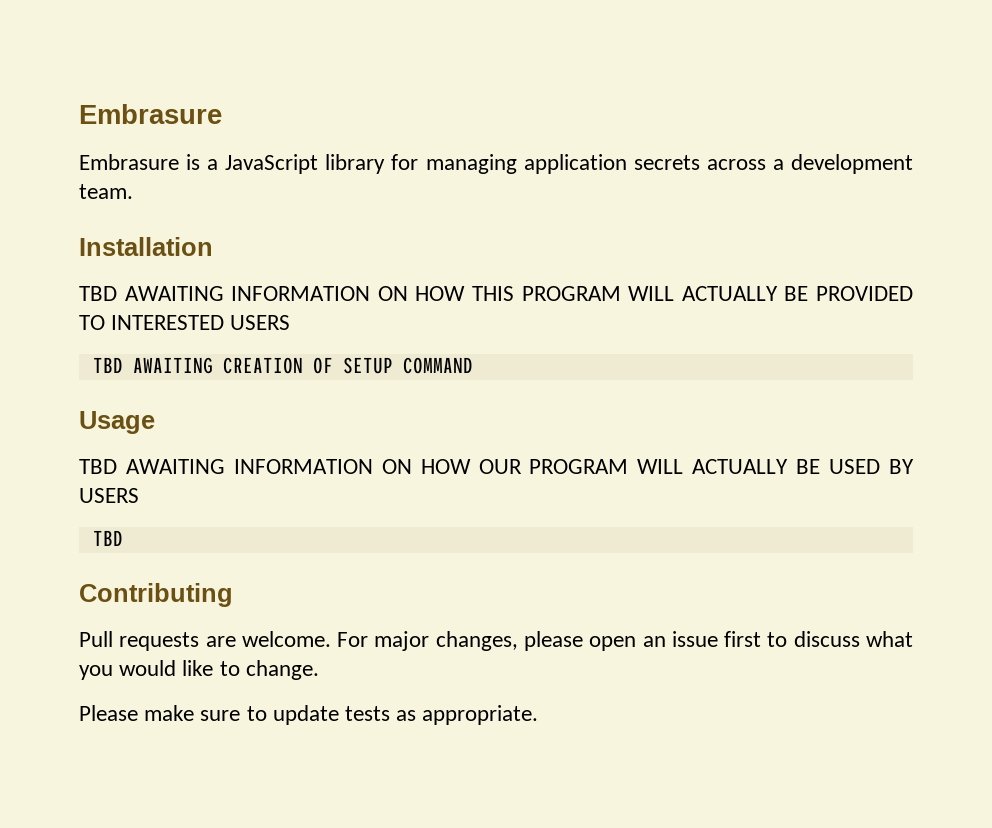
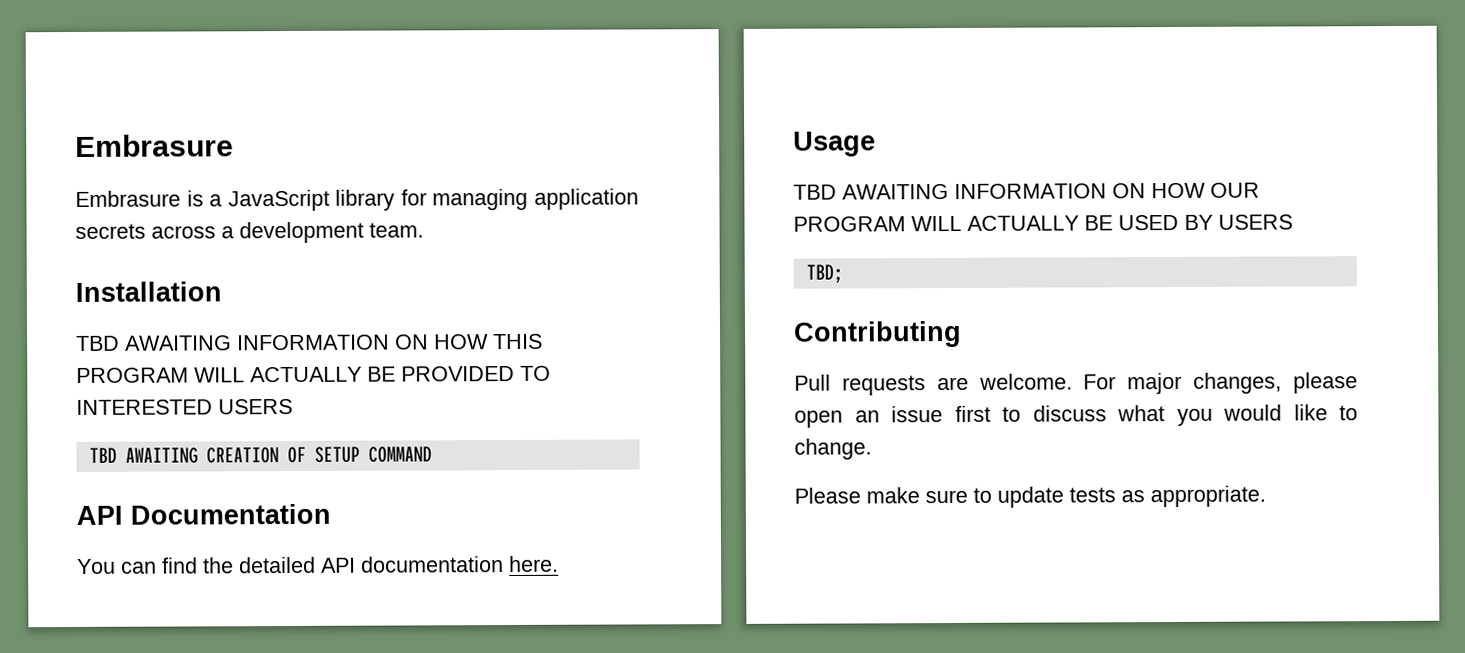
+ API Documentation
+ You can find the detailed API documentation here.
  TBD AWAITING INFORMATION ON HOW OUR PROGRAM WILL ACTUALLY BE USED BY USERS
- TBD
+ TBD;

